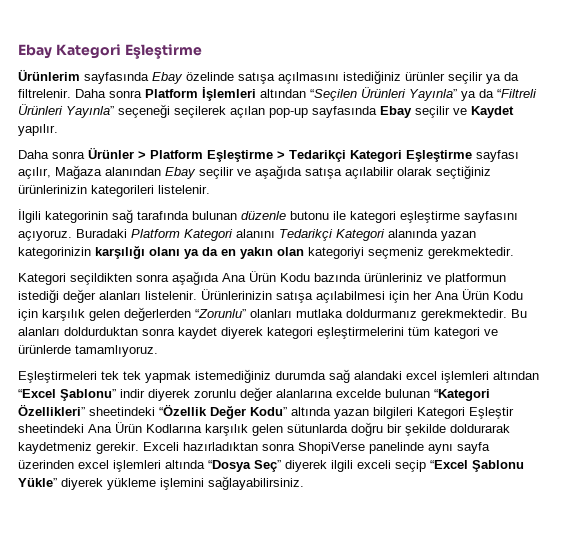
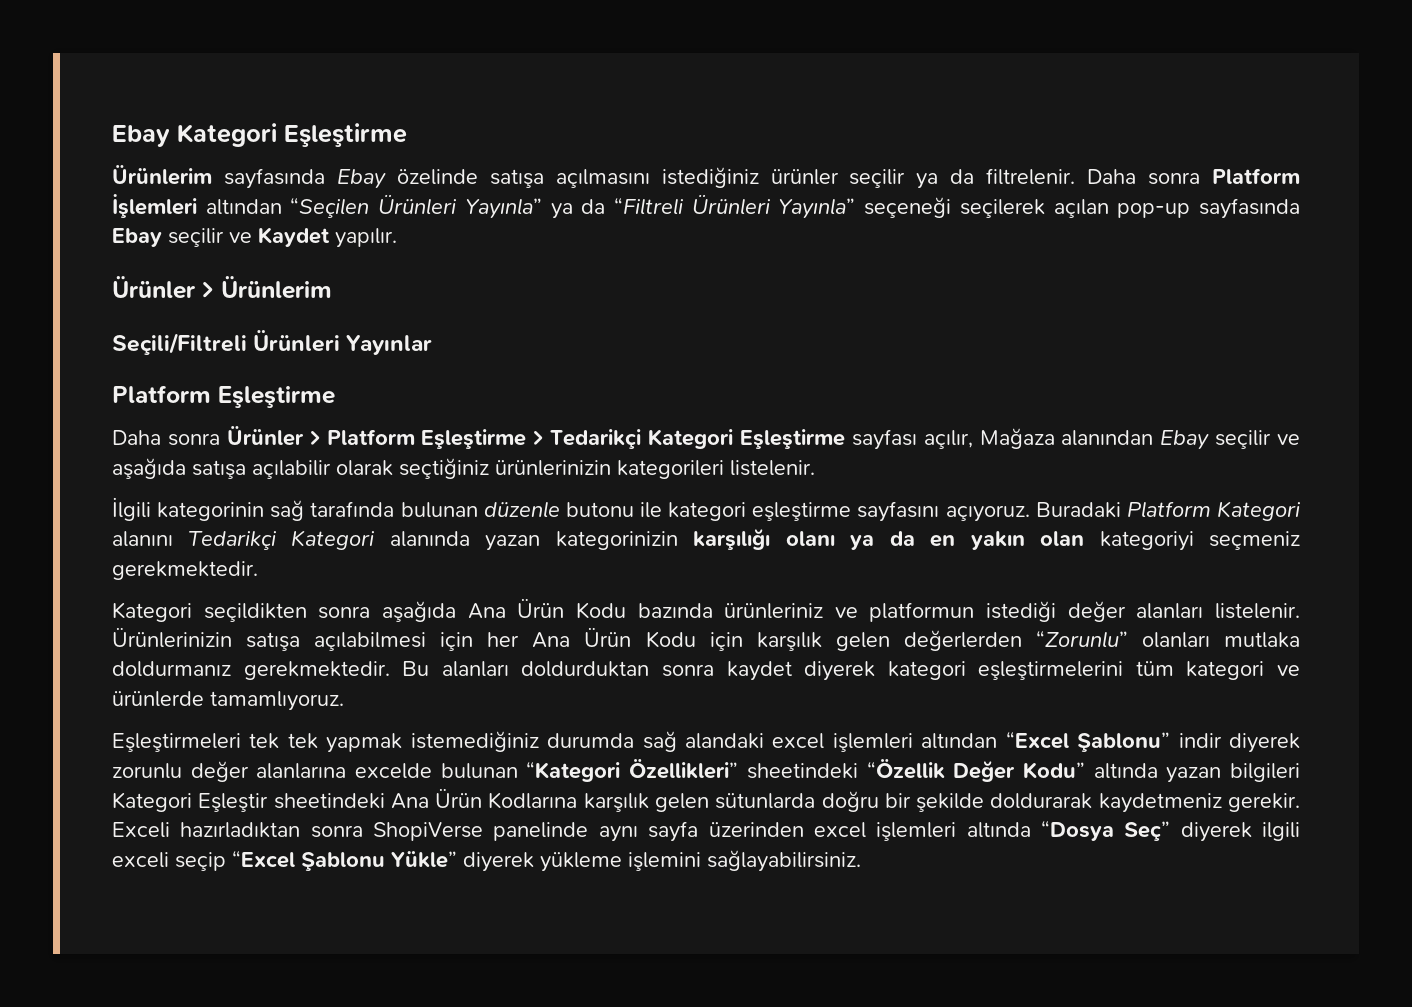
+ Ürünler > Ürünlerim
+ Seçili/Filtreli Ürünleri Yayınlar
+ Platform Eşleştirme

